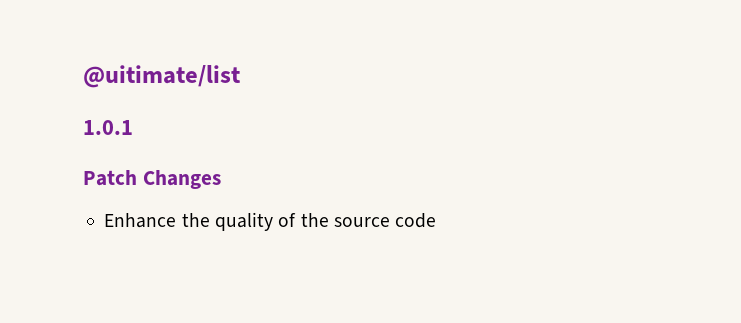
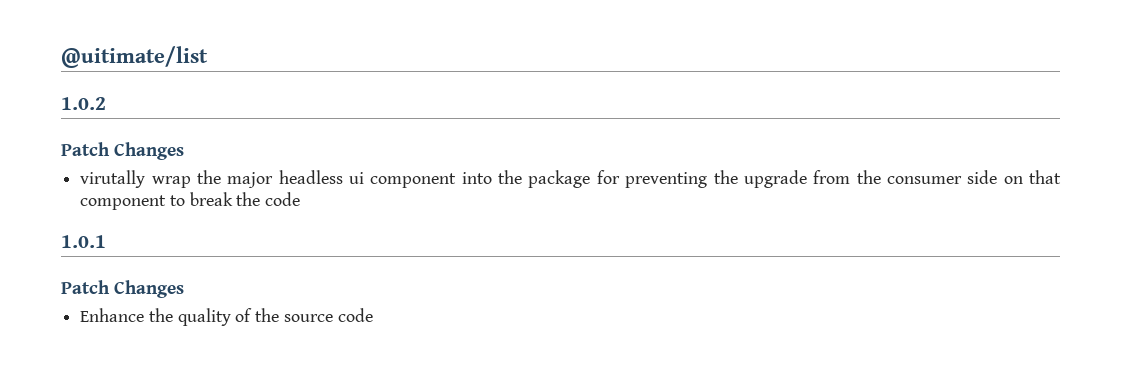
+ 1.0.2
+ Patch Changes
+ virutally wrap the major headless ui component into the package for preventing the upgrade from the consumer side on that component to break the code

